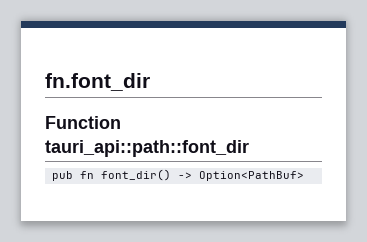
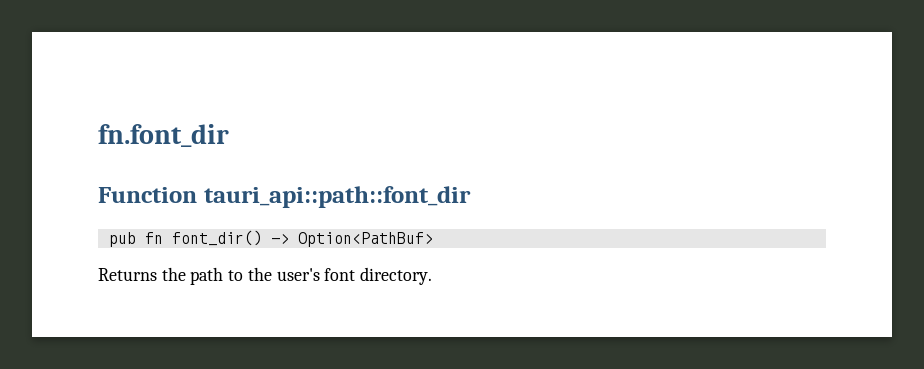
+ Returns the path to the user's font directory.

